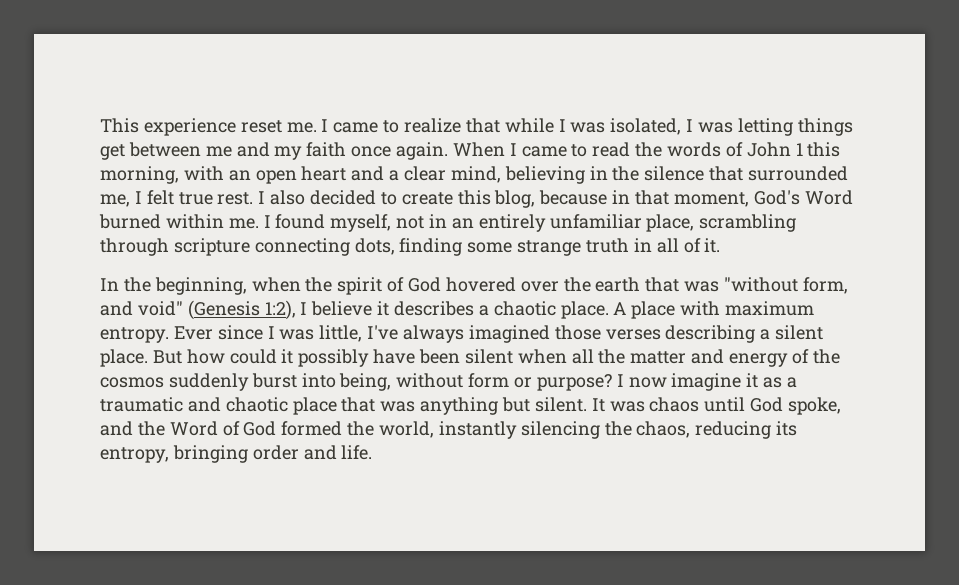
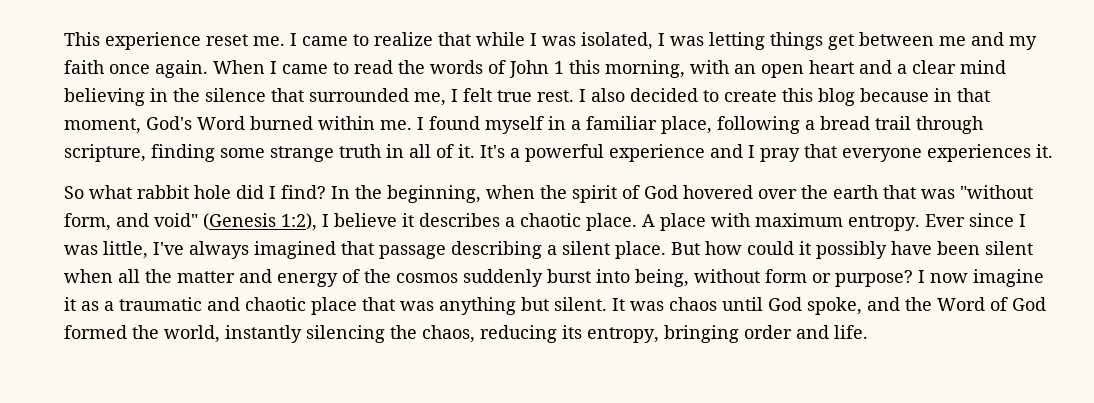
- When I came to read the words of John 1 this morning, with an open heart and a clear mind, believing in the silence that surrounded me, I felt true rest.
+ When I came to read the words of John 1 this morning, with an open heart and a clear mind believing in the silence that surrounded me, I felt true rest.
- I also decided to create this blog, because in that moment, God's Word burned within me.
+ I also decided to create this blog because in that moment, God's Word burned within me.
- I found myself, not in an entirely unfamiliar place, scrambling through scripture connecting dots, finding some strange truth in all of it.
- In the beginning, when the spirit of God hovered over the earth that was "without form, and void" (Genesis 1:2), I believe it describes a chaotic place.
+ I found myself in a familiar place, following a bread trail through scripture, finding some strange truth in all of it. It's a powerful experience and I pray that everyone experiences it.
+ So what rabbit hole did I find? In the beginning, when the spirit of God hovered over the earth that was "without form, and void" (Genesis 1:2), I believe it describes a chaotic place.
- Ever since I was little, I've always imagined those verses describing a silent place.
+ Ever since I was little, I've always imagined that passage describing a silent place.

